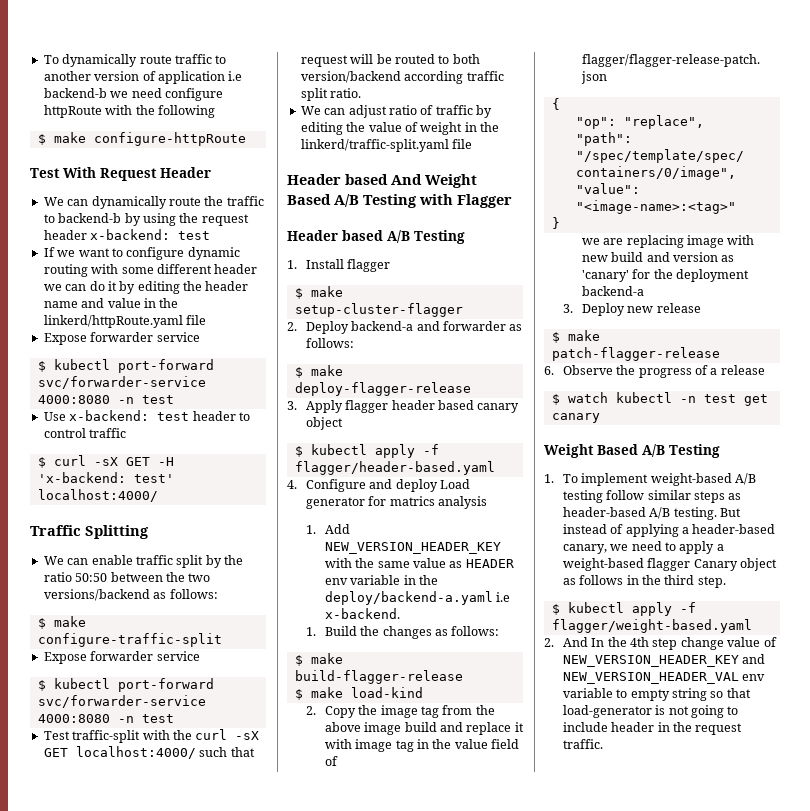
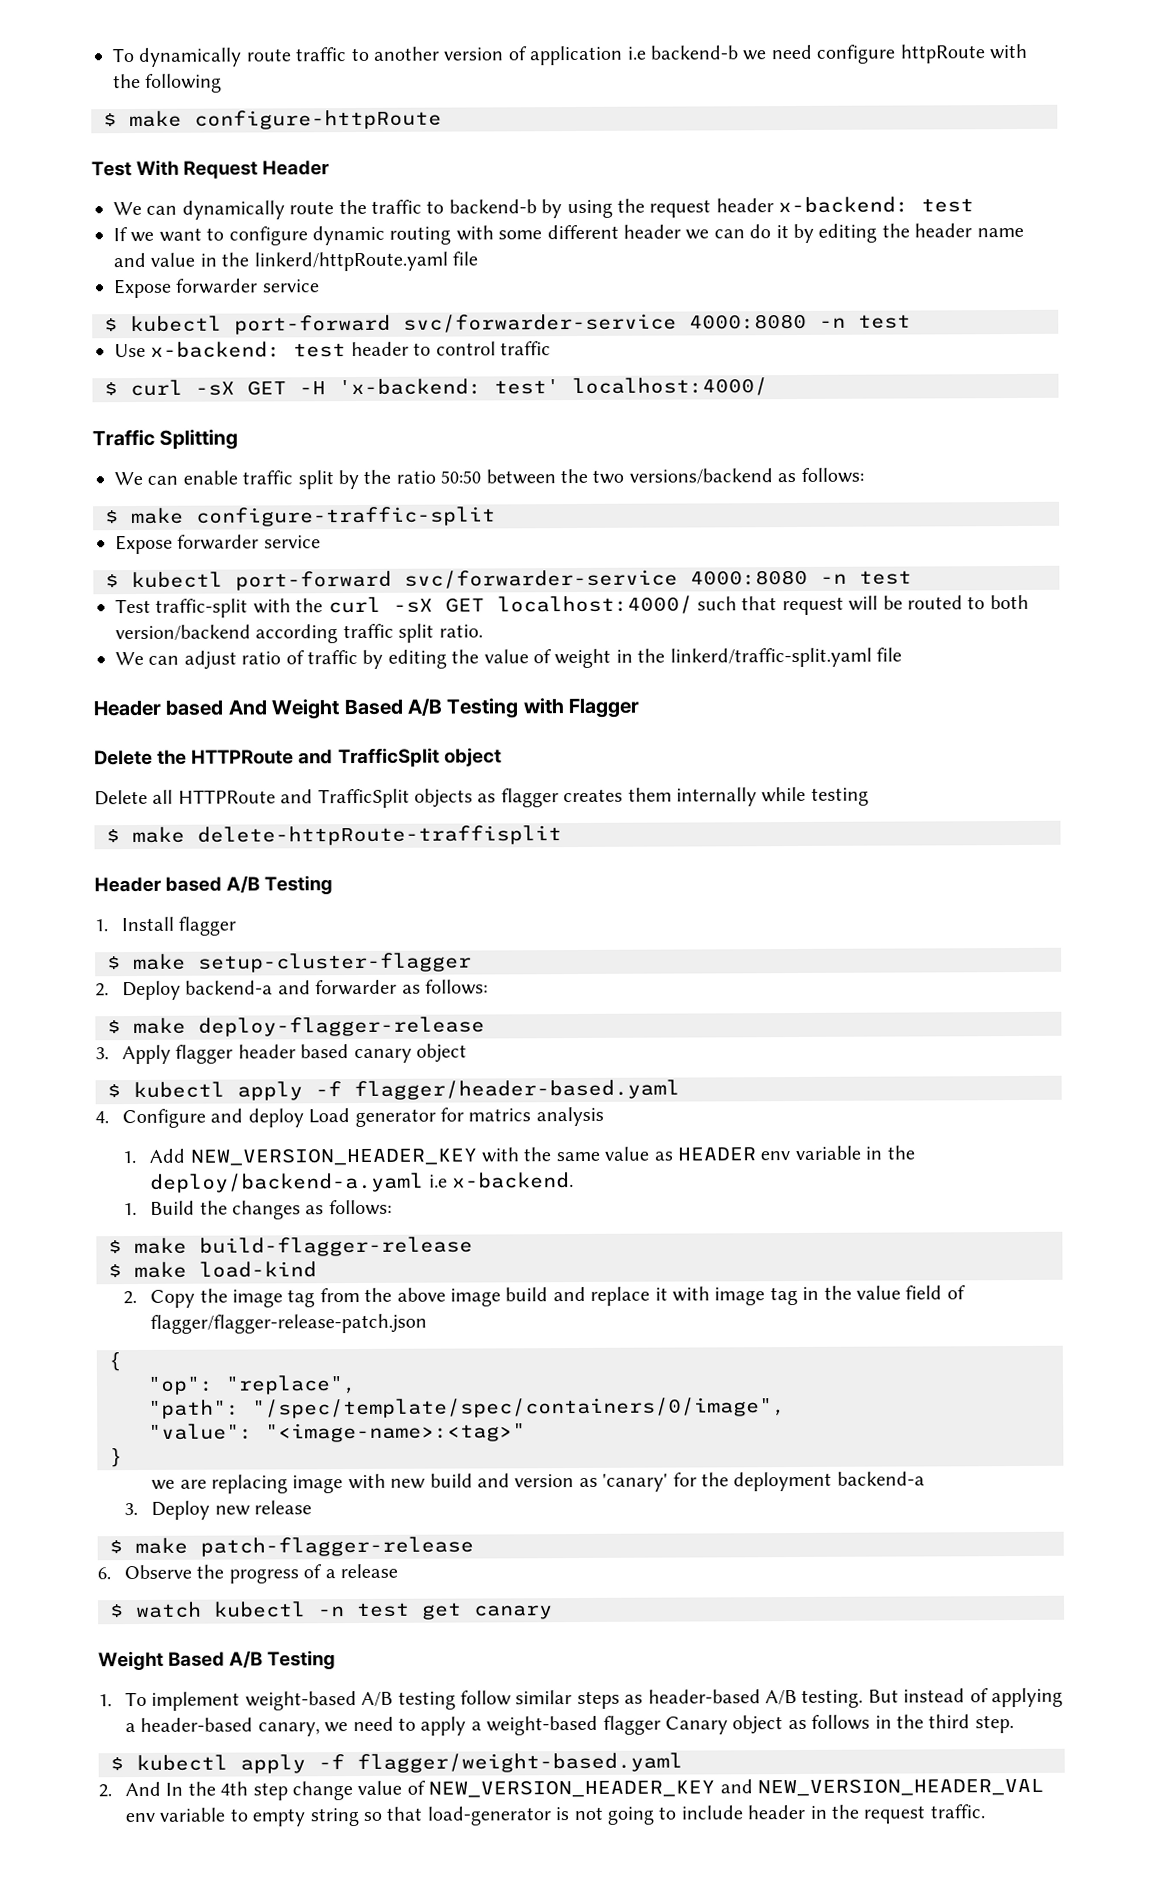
+ Delete the HTTPRoute and TrafficSplit object
+ Delete all HTTPRoute and TrafficSplit objects as flagger creates them internally while testing
+ $ make delete-httpRoute-traffisplit

